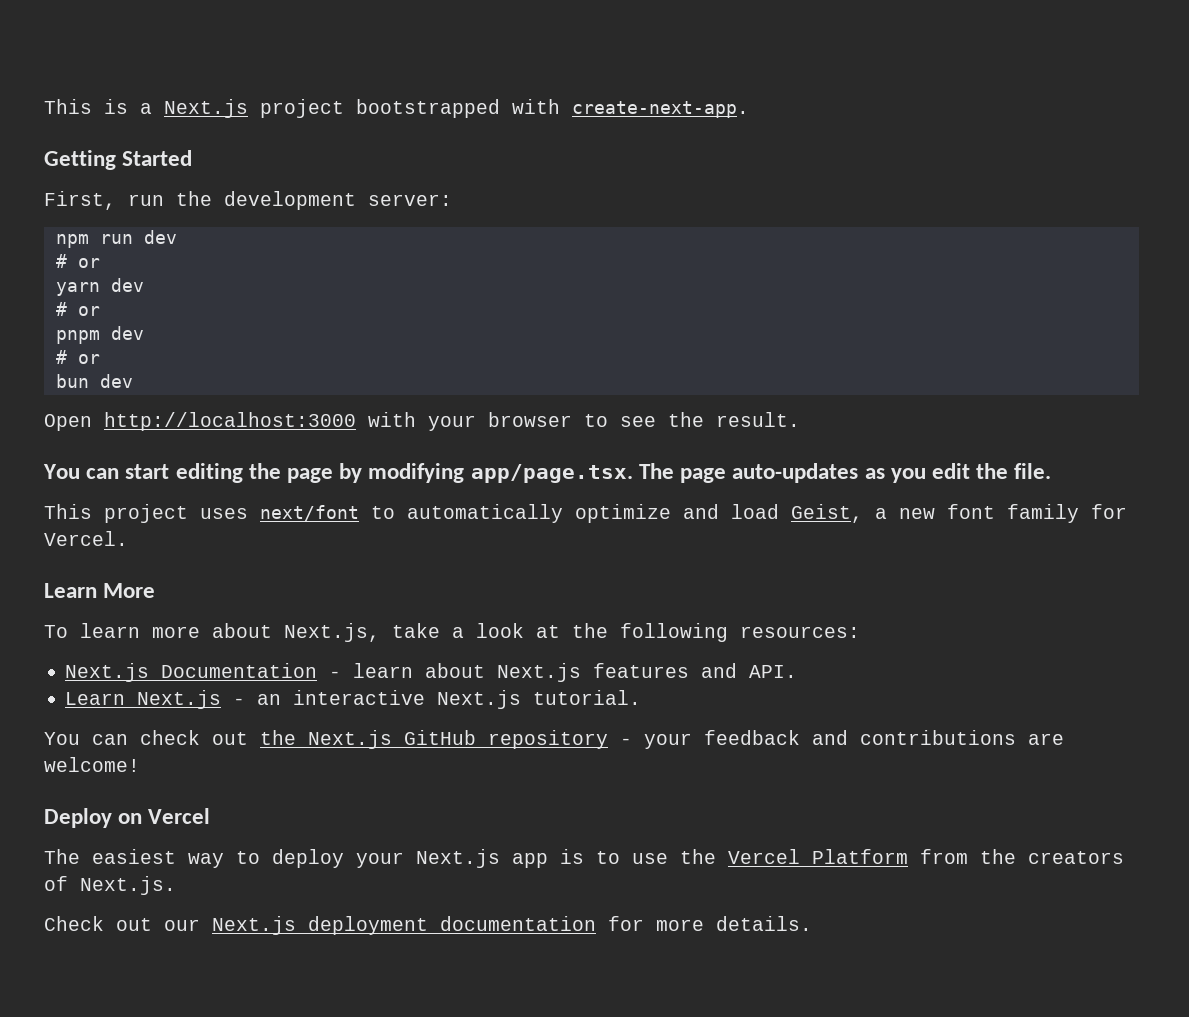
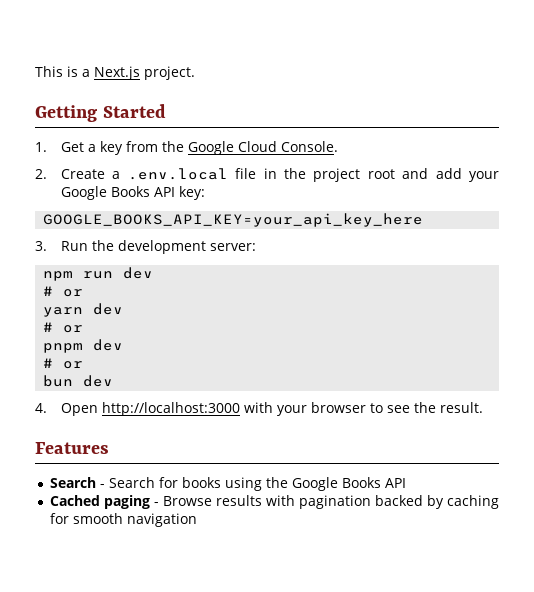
- This is a Next.js project bootstrapped with create-next-app.
+ This is a Next.js project.
  Getting Started
- First, run the development server:
+ 1. Get a key from the Google Cloud Console.
+ 2. Create a .env.local file in the project root and add your Google Books API key:
+ GOOGLE_BOOKS_API_KEY=your_api_key_here
+ 3. Run the development server:
- Open http://localhost:3000 with your browser to see the result.
+ 4. Open http://localhost:3000 with your browser to see the result.
- You can start editing the page by modifying app/page.tsx. The page auto-updates as you edit the file.
- This project uses next/font to automatically optimize and load Geist, a new font family for Vercel.
- Learn More
- To learn more about Next.js, take a look at the following resources:
- Next.js Documentation - learn about Next.js features and API.
- Learn Next.js - an interactive Next.js tutorial.
- You can check out the Next.js GitHub repository - your feedback and contributions are welcome!
- Deploy on Vercel
- The easiest way to deploy your Next.js app is to use the Vercel Platform from the creators of Next.js.
- Check out our Next.js deployment documentation for more details.
+ Features
+ Search - Search for books using the Google Books API
+ Cached paging - Browse results with pagination backed by caching for smooth navigation

